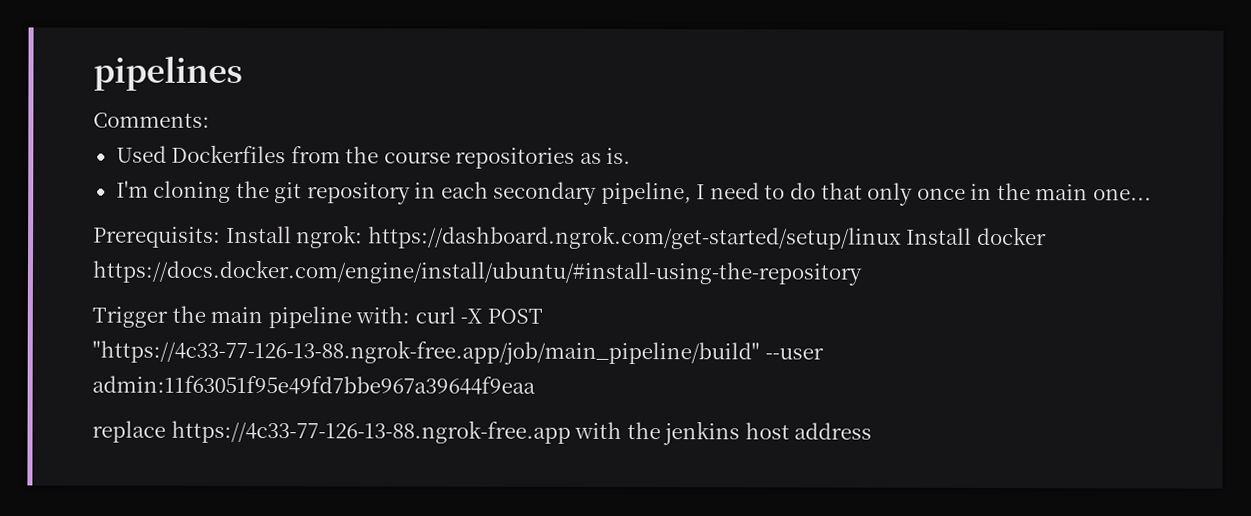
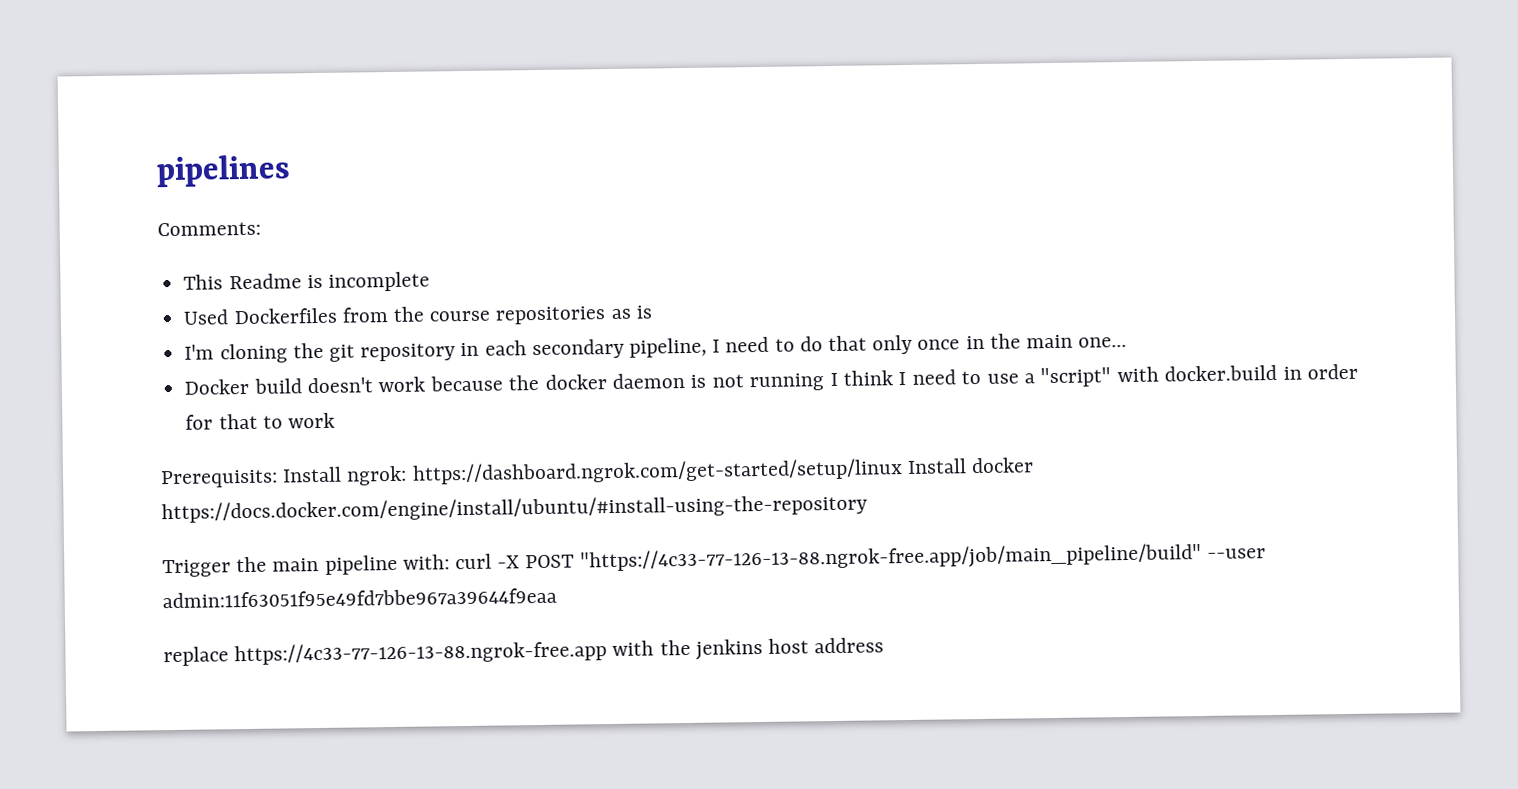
+ This Readme is incomplete
- Used Dockerfiles from the course repositories as is.
+ Used Dockerfiles from the course repositories as is
+ Docker build doesn't work because the docker daemon is not running I think I need to use a "script" with docker.build in order for that to work

